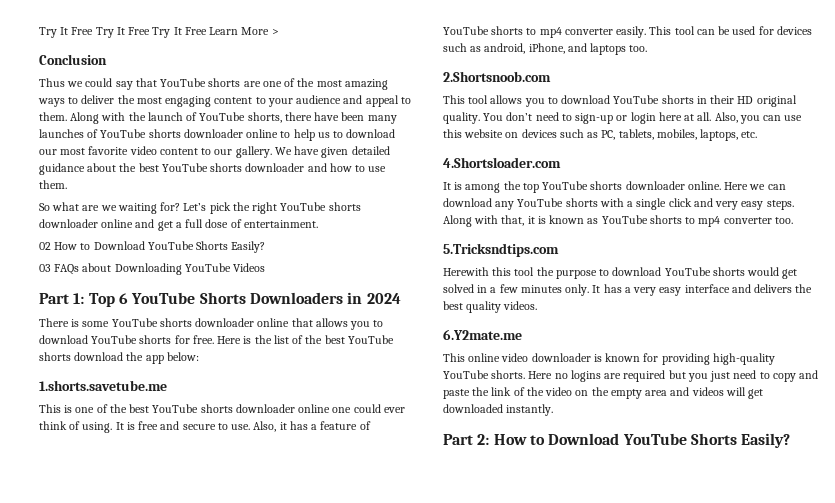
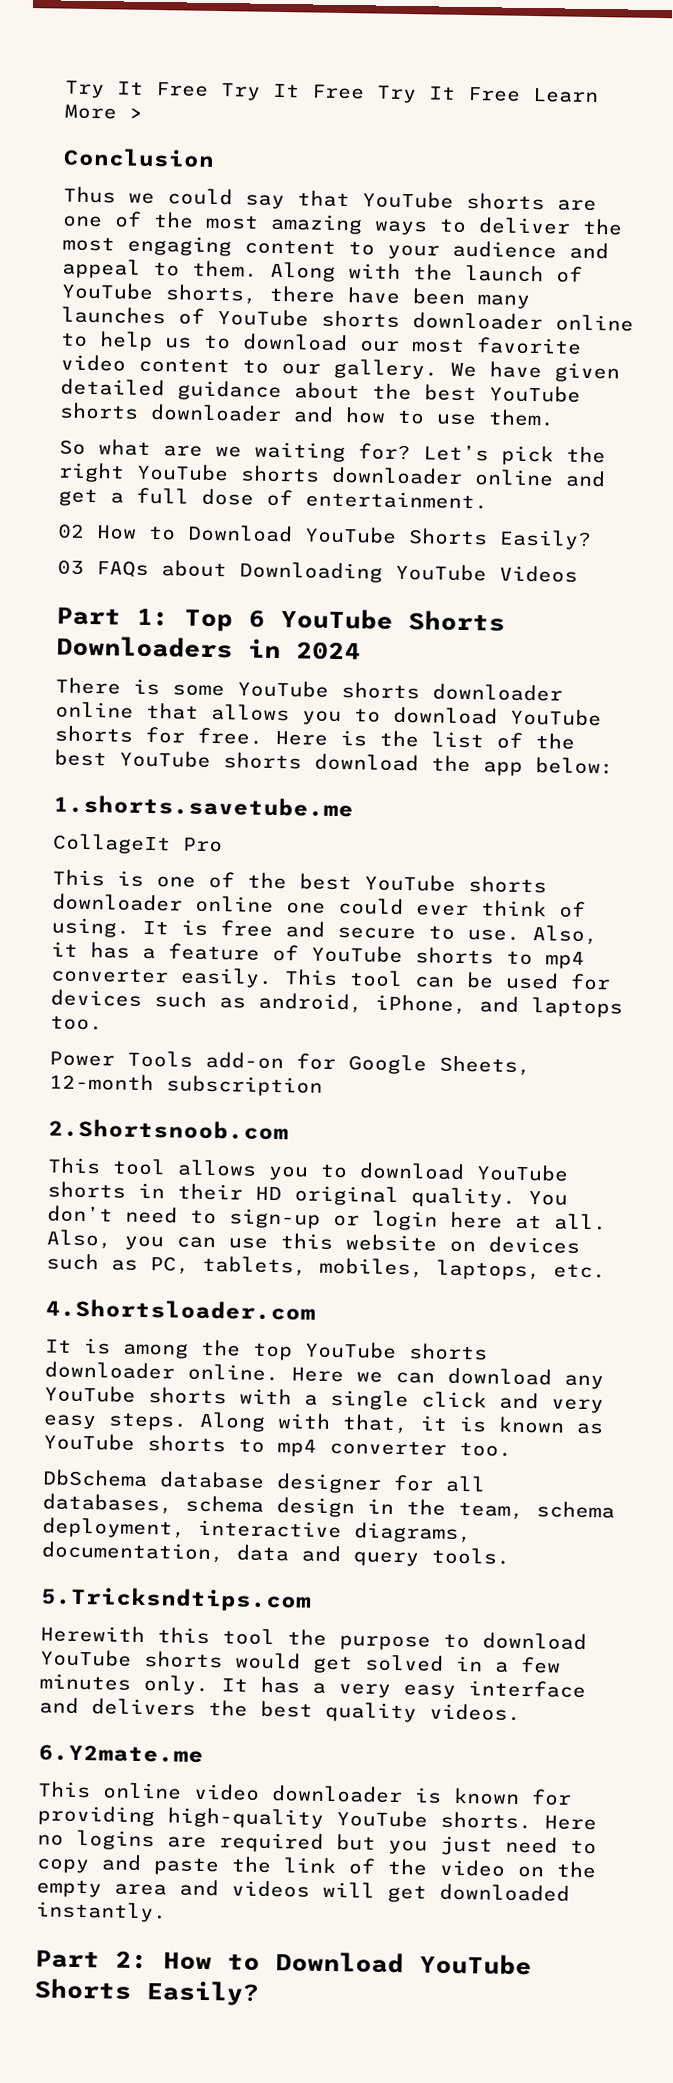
+ CollageIt Pro
+ Power Tools add-on for Google Sheets, 12-month subscription
+ DbSchema database designer for all databases, schema design in the team, schema deployment, interactive diagrams, documentation, data and query tools.

